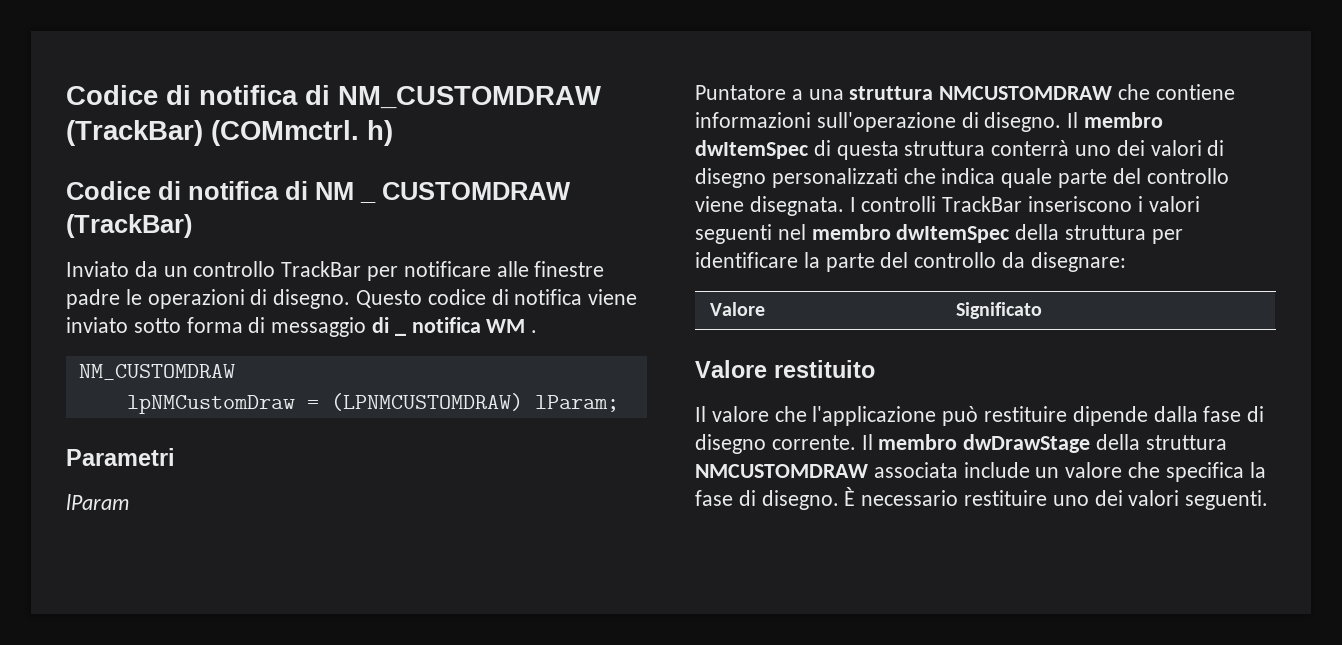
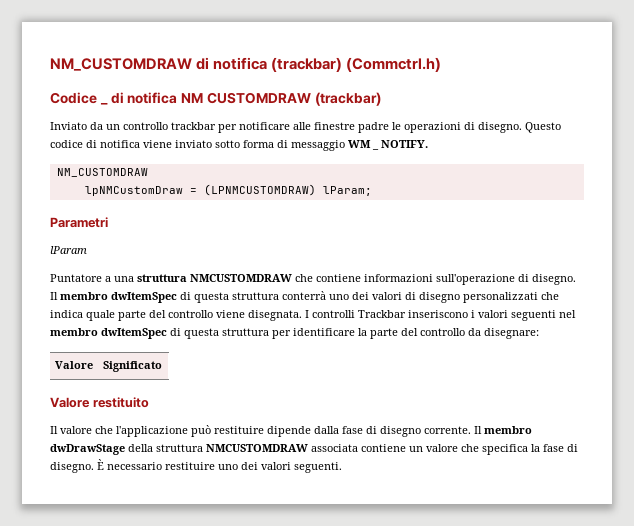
- Codice di notifica di NM_CUSTOMDRAW (TrackBar) (COMmctrl. h)
- Codice di notifica di NM _ CUSTOMDRAW (TrackBar)
+ NM_CUSTOMDRAW di notifica (trackbar) (Commctrl.h)
+ Codice _ di notifica NM CUSTOMDRAW (trackbar)
- Inviato da un controllo TrackBar per notificare alle finestre padre le operazioni di disegno.
+ Inviato da un controllo trackbar per notificare alle finestre padre le operazioni di disegno.
- Questo codice di notifica viene inviato sotto forma di messaggio di _ notifica WM .
+ Questo codice di notifica viene inviato sotto forma di messaggio WM _ NOTIFY.
- I controlli TrackBar inseriscono i valori seguenti nel membro dwItemSpec della struttura per identificare la parte del controllo da disegnare:
+ I controlli Trackbar inseriscono i valori seguenti nel membro dwItemSpec di questa struttura per identificare la parte del controllo da disegnare:
- Il membro dwDrawStage della struttura NMCUSTOMDRAW associata include un valore che specifica la fase di disegno.
+ Il membro dwDrawStage della struttura NMCUSTOMDRAW associata contiene un valore che specifica la fase di disegno.

